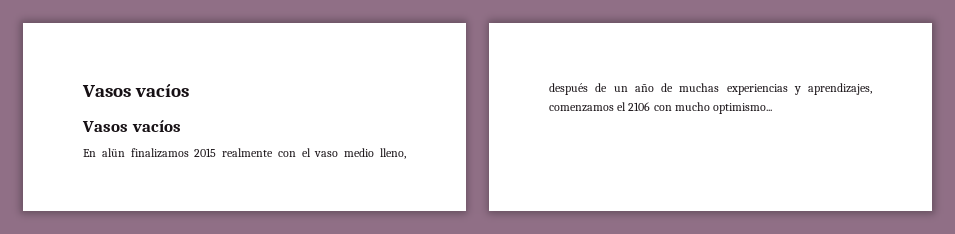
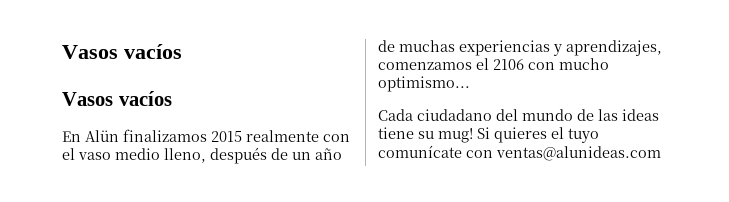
- En alün finalizamos 2015 realmente con el vaso medio lleno, después de un año de muchas experiencias y aprendizajes, comenzamos el 2106 con mucho optimismo...
+ En Alün finalizamos 2015 realmente con el vaso medio lleno, después de un año de muchas experiencias y aprendizajes, comenzamos el 2106 con mucho optimismo...
+ Cada ciudadano del mundo de las ideas tiene su mug! Si quieres el tuyo comunícate con ventas@alunideas.com

